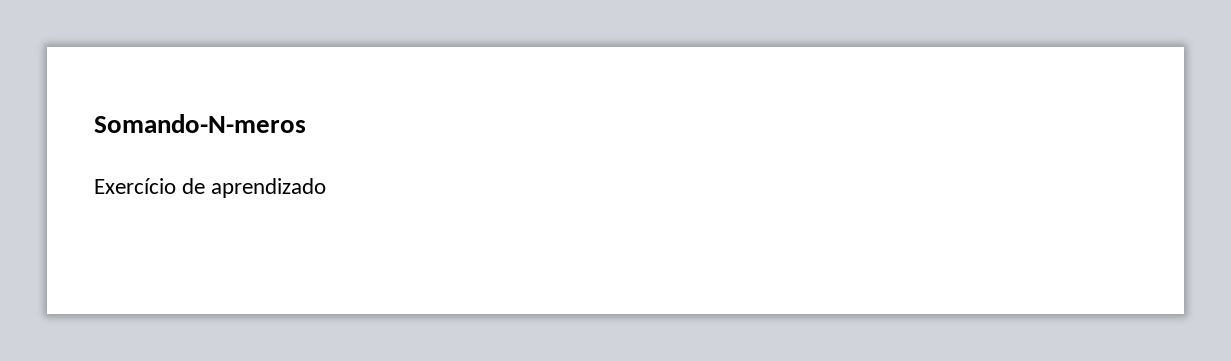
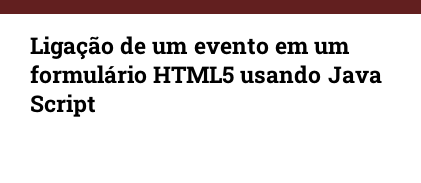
- Somando-N-meros
- Exercício de aprendizado
+ Ligação de um evento em um formulário HTML5 usando Java Script

